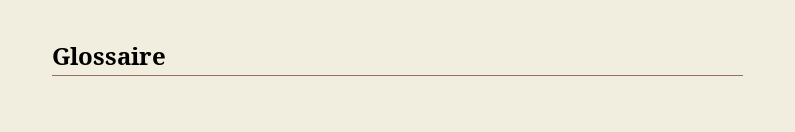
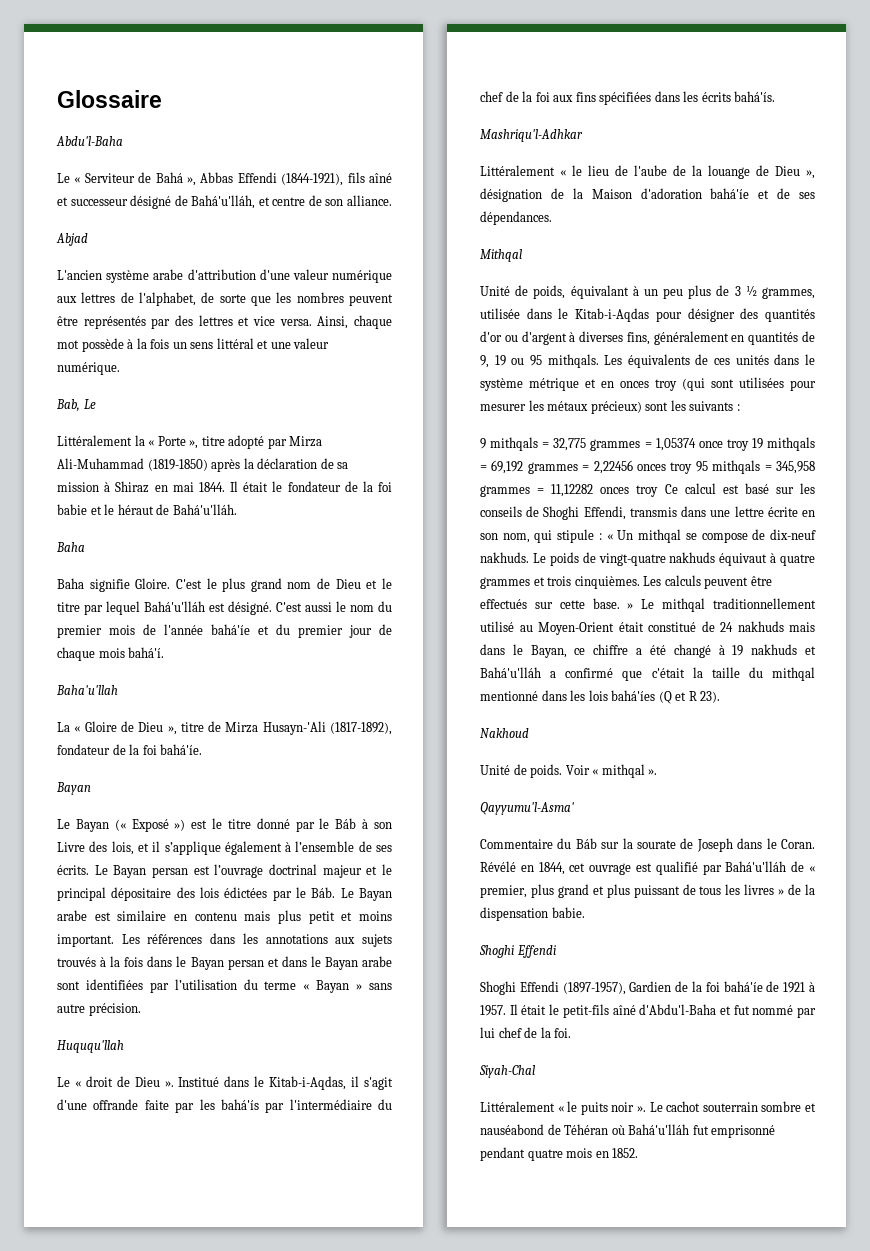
+ Abdu'l-Baha
+ Le « Serviteur de Bahá », Abbas Effendi (1844-1921), fils aîné et successeur désigné de Bahá'u'lláh, et centre de son alliance.
+ Abjad
+ L'ancien système arabe d'attribution d'une valeur numérique aux lettres de l'alphabet, de sorte que les nombres peuvent être représentés par des lettres et vice versa. Ainsi, chaque mot possède à la fois un sens littéral et une valeur numérique.
+ Bab, Le
+ Littéralement la « Porte », titre adopté par Mirza Ali-Muhammad (1819-1850) après la déclaration de sa mission à Shiraz en mai 1844. Il était le fondateur de la foi babie et le héraut de Bahá'u'lláh.
+ Baha
+ Baha signifie Gloire. C'est le plus grand nom de Dieu et le titre par lequel Bahá'u'lláh est désigné. C'est aussi le nom du premier mois de l'année bahá'íe et du premier jour de chaque mois bahá'í.
+ Baha'u'llah
+ La « Gloire de Dieu », titre de Mirza Husayn-'Ali (1817-1892), fondateur de la foi bahá'íe.
+ Bayan
+ Le Bayan (« Exposé ») est le titre donné par le Báb à son Livre des lois, et il s’applique également à l’ensemble de ses écrits. Le Bayan persan est l’ouvrage doctrinal majeur et le principal dépositaire des lois édictées par le Báb. Le Bayan arabe est similaire en contenu mais plus petit et moins important. Les références dans les annotations aux sujets trouvés à la fois dans le Bayan persan et dans le Bayan arabe sont identifiées par l’utilisation du terme « Bayan » sans autre précision.
+ Huququ'llah
+ Le « droit de Dieu ». Institué dans le Kitab-i-Aqdas, il s'agit d'une offrande faite par les bahá'ís par l'intermédiaire du chef de la foi aux fins spécifiées dans les écrits bahá'ís.
+ Mashriqu'l-Adhkar
+ Littéralement « le lieu de l'aube de la louange de Dieu », désignation de la Maison d'adoration bahá'íe et de ses dépendances.
+ Mithqal
+ Unité de poids, équivalant à un peu plus de 3 ½ grammes, utilisée dans le Kitab-i-Aqdas pour désigner des quantités d'or ou d'argent à diverses fins, généralement en quantités de 9, 19 ou 95 mithqals. Les équivalents de ces unités dans le système métrique et en onces troy (qui sont utilisées pour mesurer les métaux précieux) sont les suivants :
+ 9 mithqals = 32,775 grammes = 1,05374 once troy 19 mithqals = 69,192 grammes = 2,22456 onces troy 95 mithqals = 345,958 grammes = 11,12282 onces troy Ce calcul est basé sur les conseils de Shoghi Effendi, transmis dans une lettre écrite en son nom, qui stipule : « Un mithqal se compose de dix-neuf nakhuds. Le poids de vingt-quatre nakhuds équivaut à quatre grammes et trois cinquièmes. Les calculs peuvent être effectués sur cette base. » Le mithqal traditionnellement utilisé au Moyen-Orient était constitué de 24 nakhuds mais dans le Bayan, ce chiffre a été changé à 19 nakhuds et Bahá'u'lláh a confirmé que c'était la taille du mithqal mentionné dans les lois bahá'íes (Q et R 23).
+ Nakhoud
+ Unité de poids. Voir « mithqal ».
+ Qayyumu'l-Asma'
+ Commentaire du Báb sur la sourate de Joseph dans le Coran. Révélé en 1844, cet ouvrage est qualifié par Bahá'u'lláh de « premier, plus grand et plus puissant de tous les livres » de la dispensation babie.
+ Shoghi Effendi
+ Shoghi Effendi (1897-1957), Gardien de la foi bahá'íe de 1921 à 1957. Il était le petit-fils aîné d'Abdu'l-Baha et fut nommé par lui chef de la foi.
+ Siyah-Chal
+ Littéralement « le puits noir ». Le cachot souterrain sombre et nauséabond de Téhéran où Bahá'u'lláh fut emprisonné pendant quatre mois en 1852.

